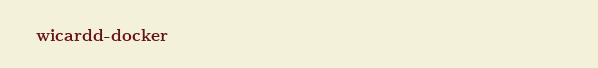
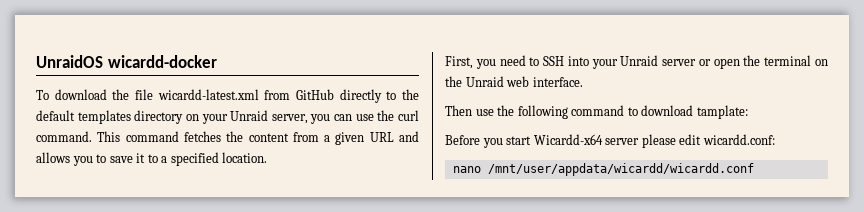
- wicardd-docker
+ UnraidOS wicardd-docker
+ To download the file wicardd-latest.xml from GitHub directly to the default templates directory on your Unraid server, you can use the curl command. This command fetches the content from a given URL and allows you to save it to a specified location.
+ First, you need to SSH into your Unraid server or open the terminal on the Unraid web interface.
+ Then use the following command to download tamplate:
+ Before you start Wicardd-x64 server please edit wicardd.conf:
+ nano /mnt/user/appdata/wicardd/wicardd.conf

